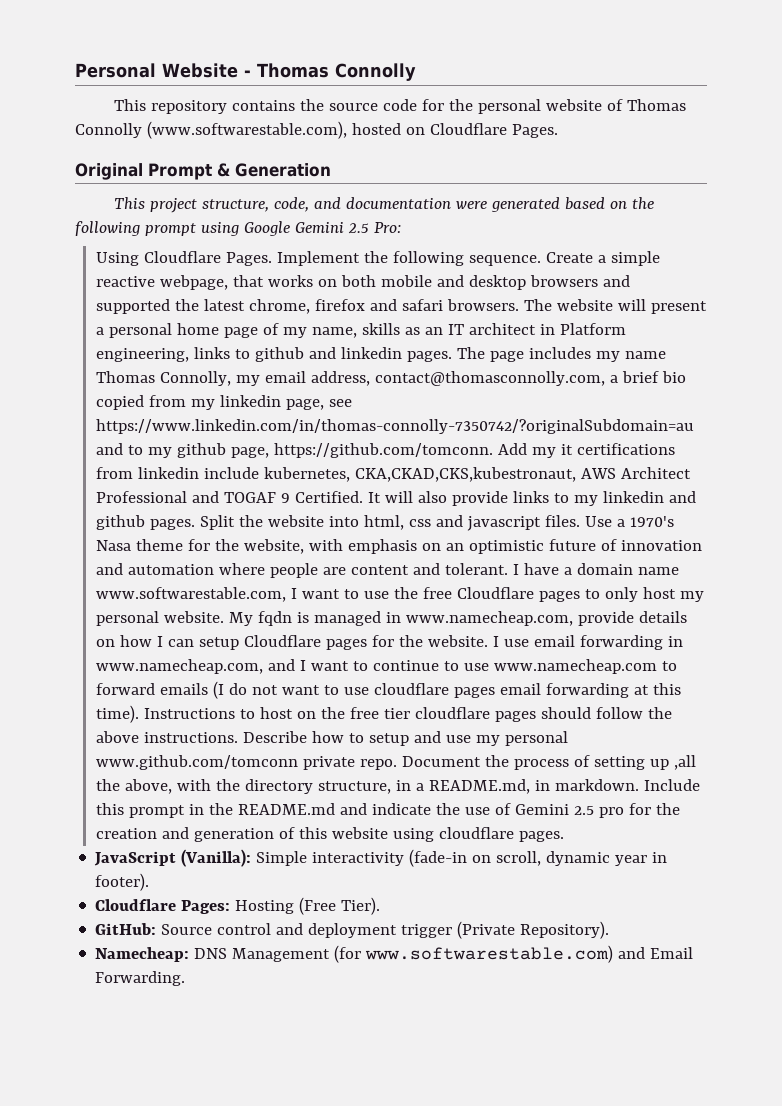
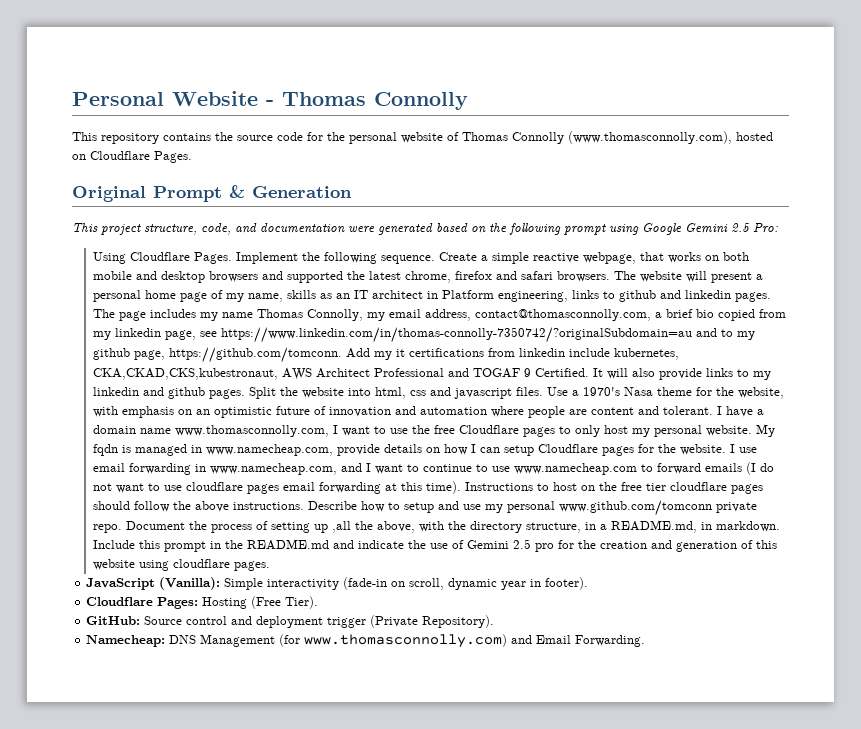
- This repository contains the source code for the personal website of Thomas Connolly (www.softwarestable.com), hosted on Cloudflare Pages.
+ This repository contains the source code for the personal website of Thomas Connolly (www.thomasconnolly.com), hosted on Cloudflare Pages.
- I have a domain name www.softwarestable.com, I want to use the free Cloudflare pages to only host my personal website.
+ I have a domain name www.thomasconnolly.com, I want to use the free Cloudflare pages to only host my personal website.
- Namecheap: DNS Management (for www.softwarestable.com) and Email Forwarding.
+ Namecheap: DNS Management (for www.thomasconnolly.com) and Email Forwarding.

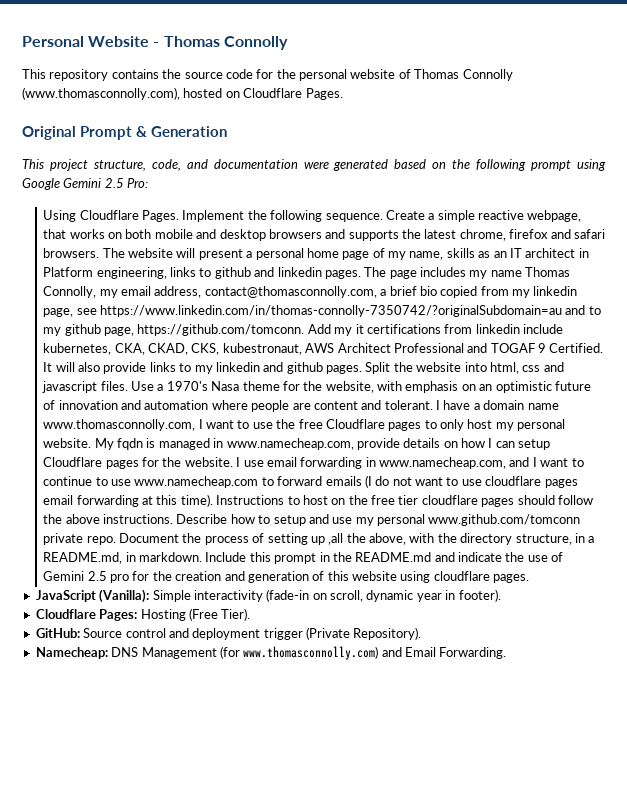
- Create a simple reactive webpage, that works on both mobile and desktop browsers and supported the latest chrome, firefox and safari browsers.
+ Create a simple reactive webpage, that works on both mobile and desktop browsers and supports the latest chrome, firefox and safari browsers.
- The page includes my name Thomas Connolly, my email address, contact@thomasconnolly.com, a brief bio copied from my linkedin page, see https://www.linkedin.com/in/thomas-connolly-7350742/?originalSubdomain=au and to my github page, https://github.com/tomconn. Add my it certifications from linkedin include kubernetes, CKA,CKAD,CKS,kubestronaut, AWS Architect Professional and TOGAF 9 Certified.
+ The page includes my name Thomas Connolly, my email address, contact@thomasconnolly.com, a brief bio copied from my linkedin page, see https://www.linkedin.com/in/thomas-connolly-7350742/?originalSubdomain=au and to my github page, https://github.com/tomconn. Add my it certifications from linkedin include kubernetes, CKA, CKAD, CKS, kubestronaut, AWS Architect Professional and TOGAF 9 Certified.

